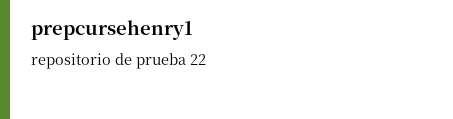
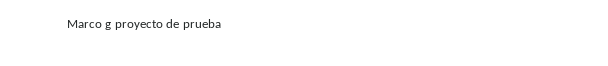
- prepcursehenry1
- repositorio de prueba 22
+ Marco g proyecto de prueba

